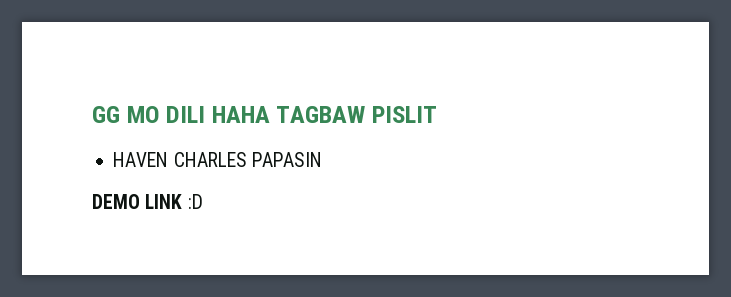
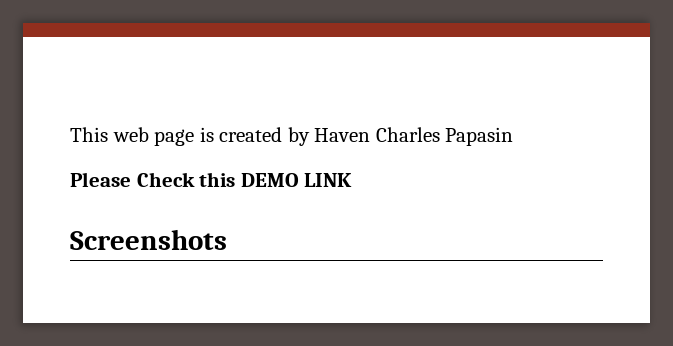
- GG MO DILI HAHA TAGBAW PISLIT
- HAVEN CHARLES PAPASIN
- DEMO LINK :D
+ This web page is created by Haven Charles Papasin
+ Please Check this DEMO LINK
+ Screenshots

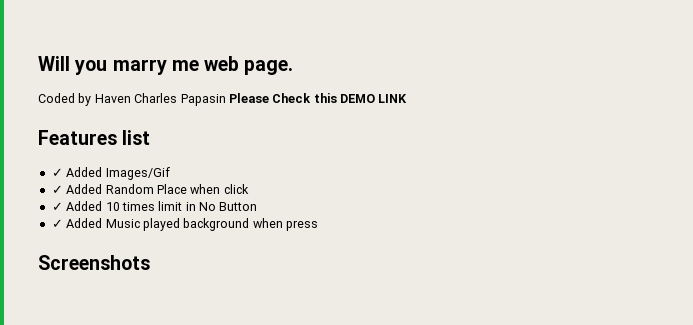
- This web page is created by Haven Charles Papasin
- Please Check this DEMO LINK
+ Will you marry me web page.
+ Coded by Haven Charles Papasin Please Check this DEMO LINK
+ Features list
+ ✓ Added Images/Gif
+ ✓ Added Random Place when click
+ ✓ Added 10 times limit in No Button
+ ✓ Added Music played background when press

